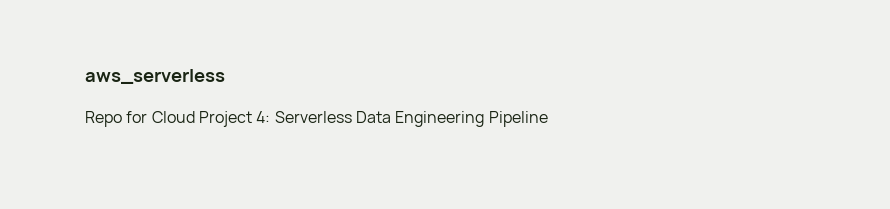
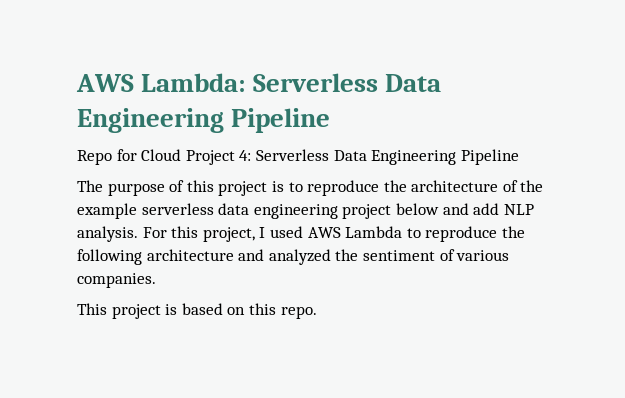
- aws_serverless
+ AWS Lambda: Serverless Data Engineering Pipeline
+ The purpose of this project is to reproduce the architecture of the example serverless data engineering project below and add NLP analysis. For this project, I used AWS Lambda to reproduce the following architecture and analyzed the sentiment of various companies.
+ This project is based on this repo.

